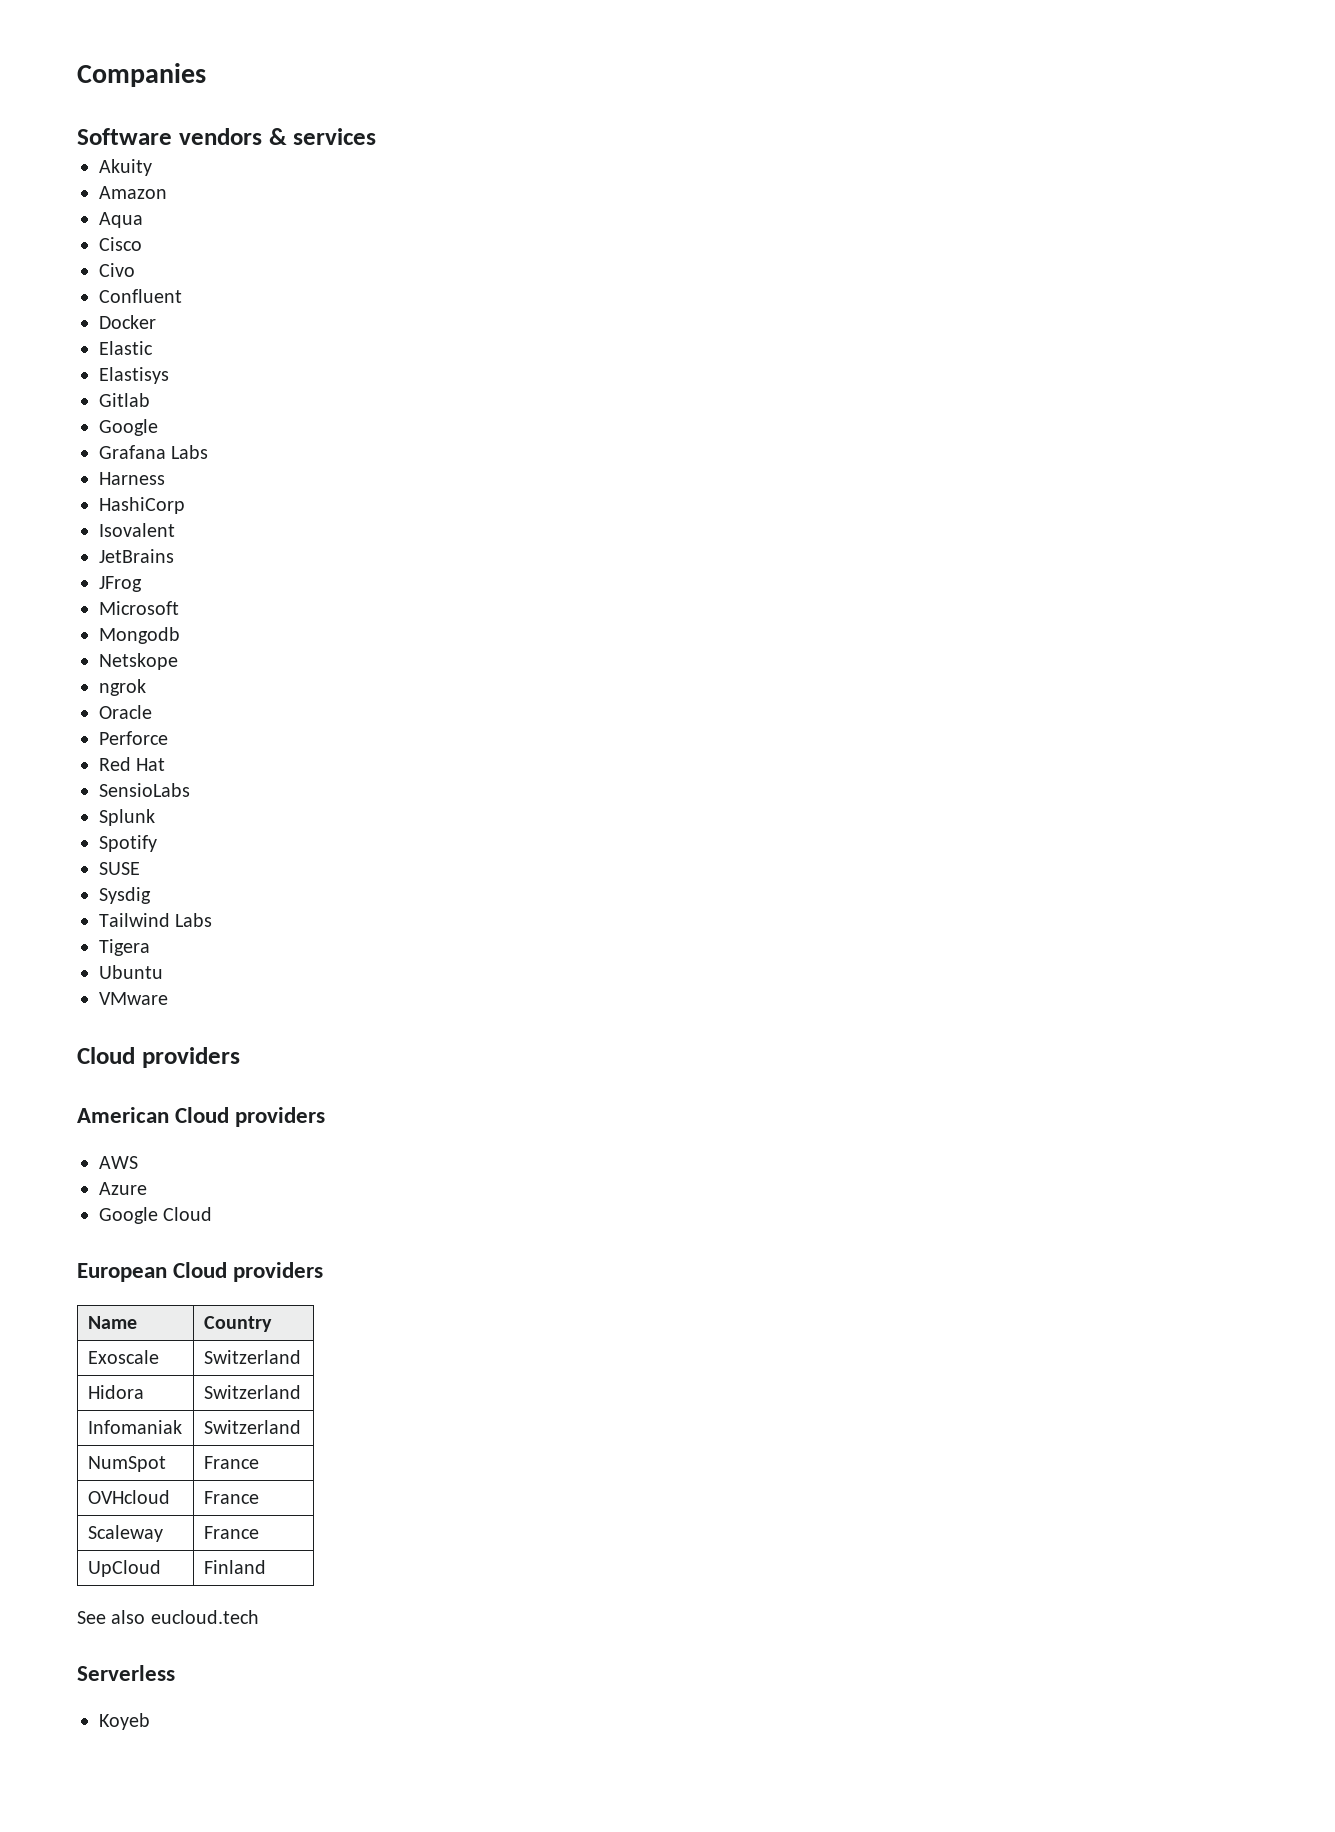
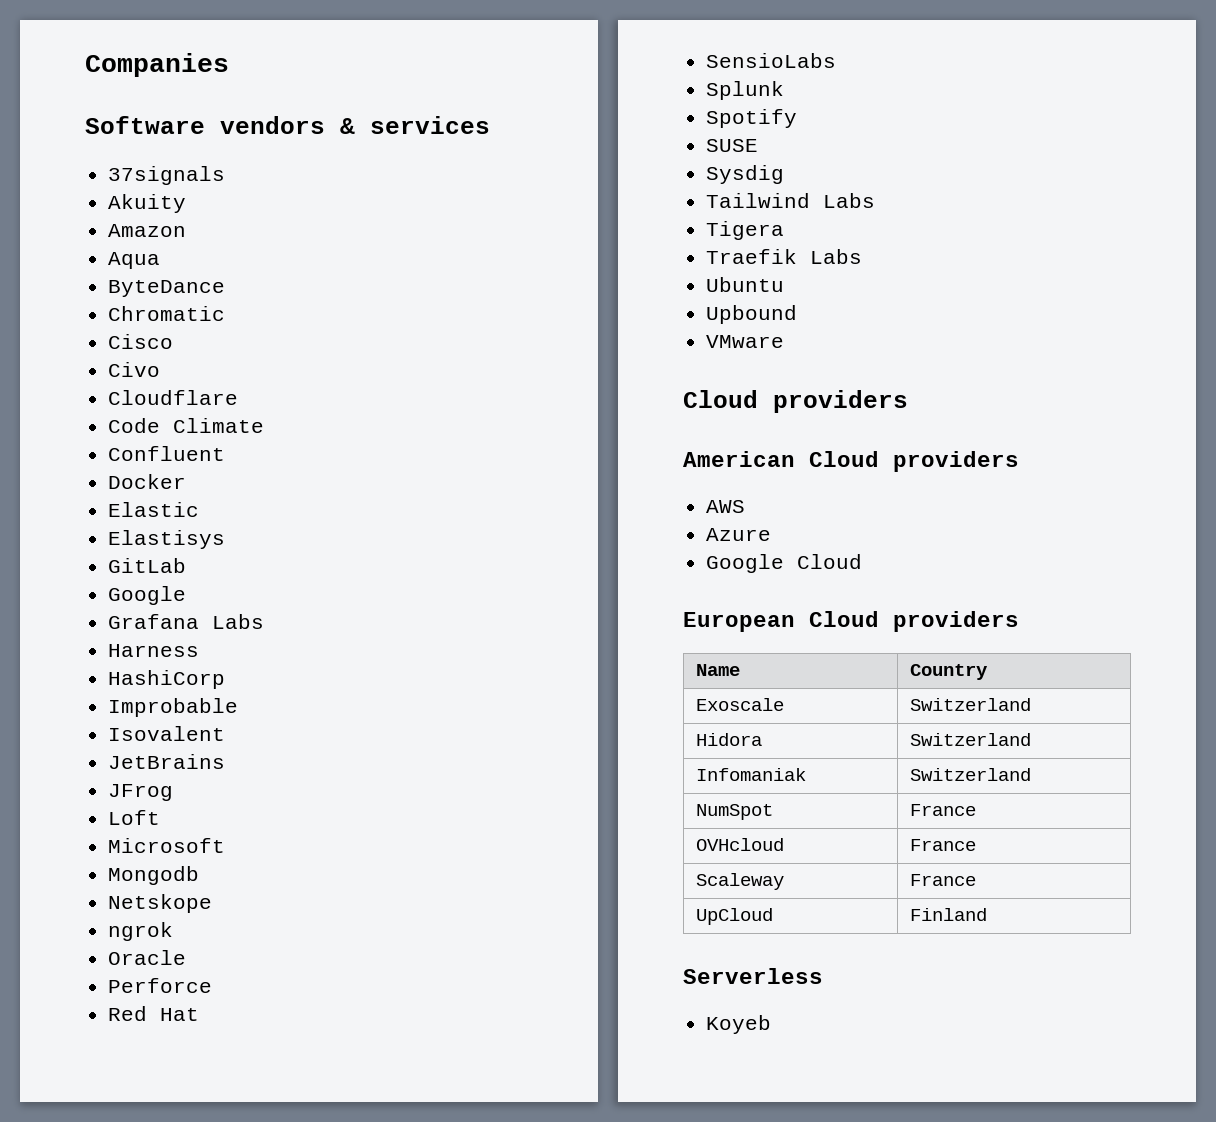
+ 37signals
+ ByteDance
+ Chromatic
+ Cloudflare
+ Code Climate
- Gitlab
+ GitLab
+ Improbable
+ Loft
+ Traefik Labs
+ Upbound
- See also eucloud.tech

